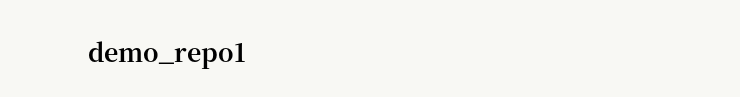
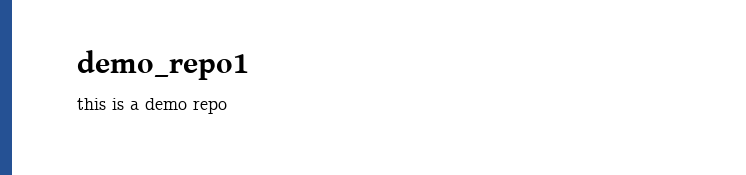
+ this is a demo repo

